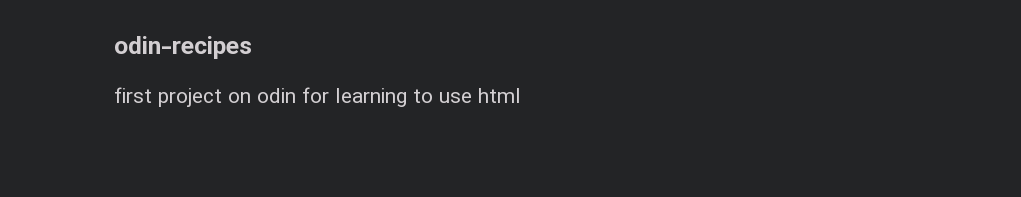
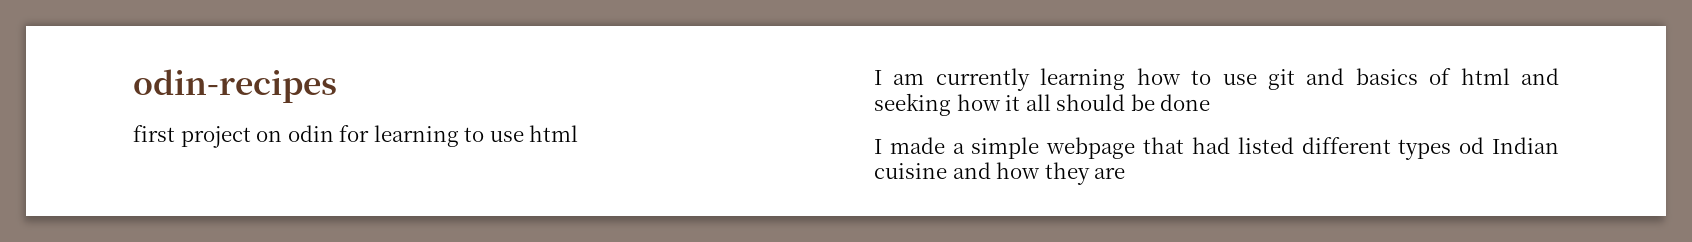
+ I am currently learning how to use git and basics of html and seeking how it all should be done
+ I made a simple webpage that had listed different types od Indian cuisine and how they are

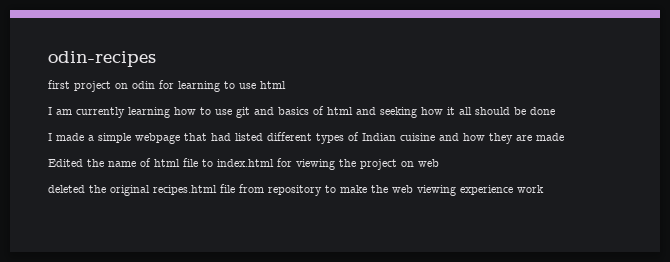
- I made a simple webpage that had listed different types od Indian cuisine and how they are
+ I made a simple webpage that had listed different types of Indian cuisine and how they are made
+ Edited the name of html file to index.html for viewing the project on web
+ deleted the original recipes.html file from repository to make the web viewing experience work

